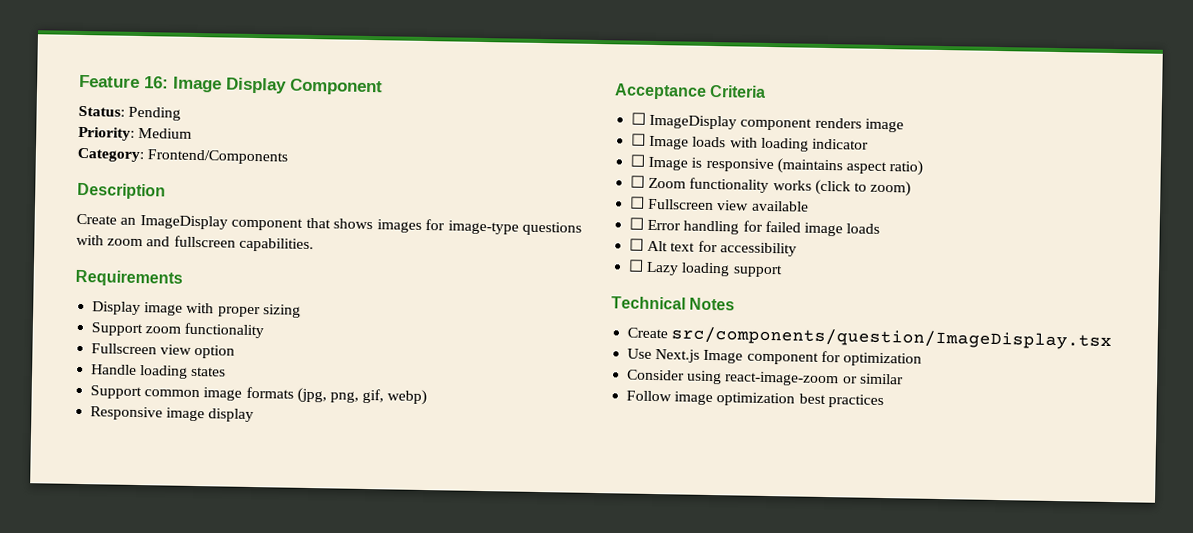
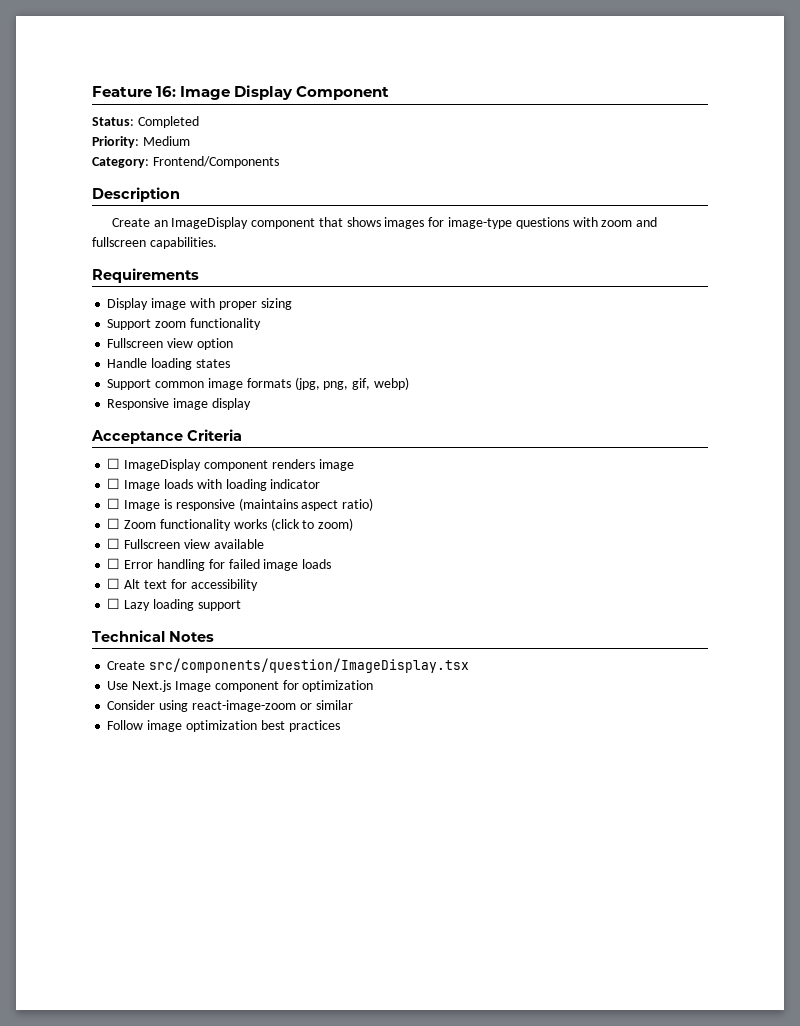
- Status: Pending
+ Status: Completed

